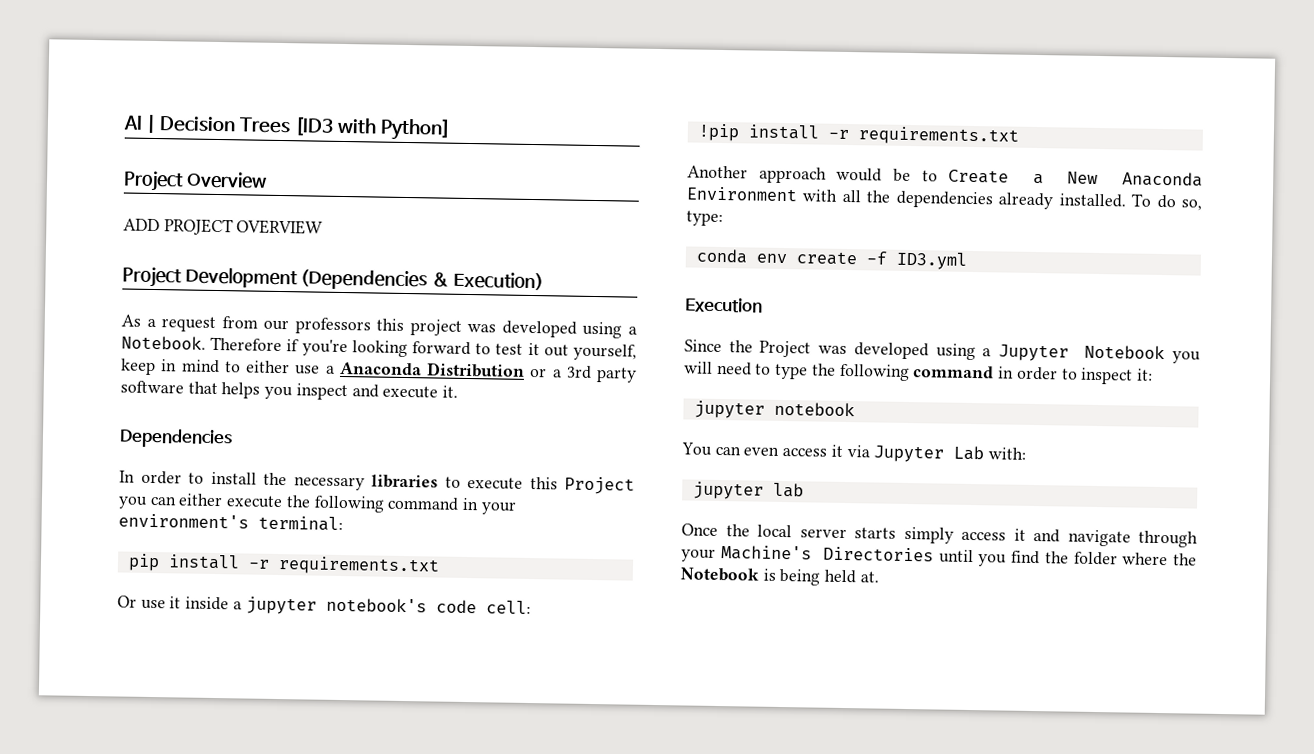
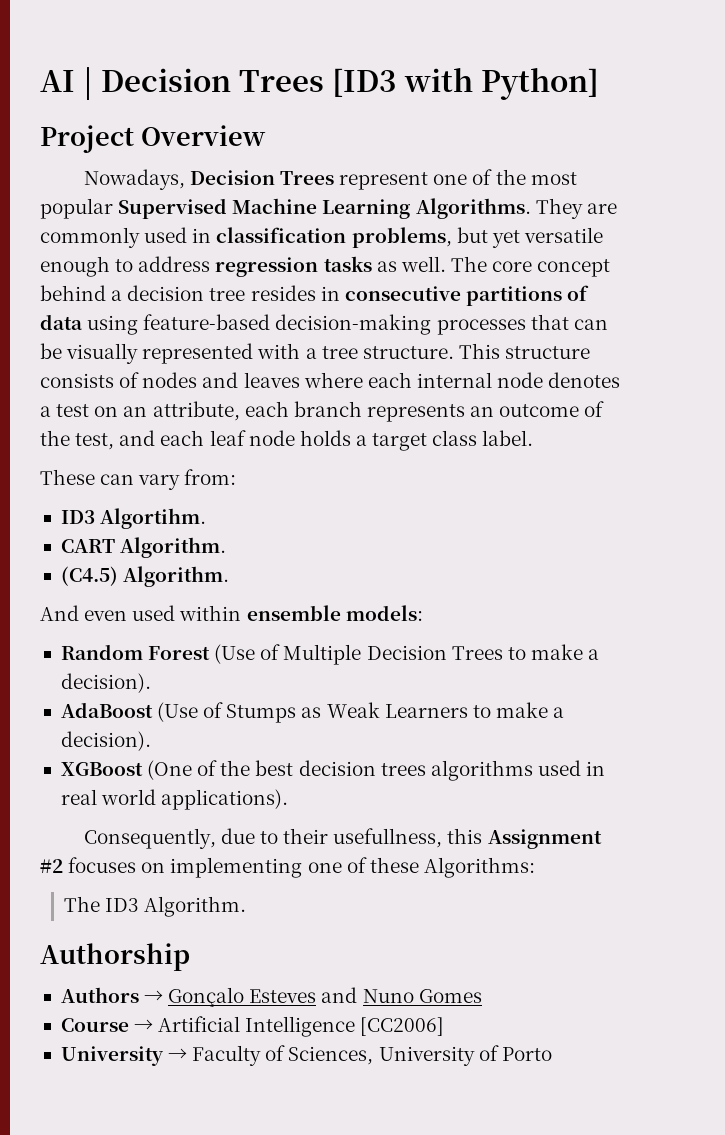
- ADD PROJECT OVERVIEW
- Project Development (Dependencies & Execution)
- As a request from our professors this project was developed using a Notebook. Therefore if you're looking forward to test it out yourself, keep in mind to either use a Anaconda Distribution or a 3rd party software that helps you inspect and execute it.
- Dependencies
- In order to install the necessary libraries to execute this Project you can either execute the following command in your environment's terminal:
- pip install -r requirements.txt
- Or use it inside a jupyter notebook's code cell:
- !pip install -r requirements.txt
- Another approach would be to Create a New Anaconda Environment with all the dependencies already installed. To do so, type:
- conda env create -f ID3.yml
- Execution
- Since the Project was developed using a Jupyter Notebook you will need to type the following command in order to inspect it:
- jupyter notebook
- You can even access it via Jupyter Lab with:
- jupyter lab
- Once the local server starts simply access it and navigate through your Machine's Directories until you find the folder where the Notebook is being held at.
+ Nowadays, Decision Trees represent one of the most popular Supervised Machine Learning Algorithms. They are commonly used in classification problems, but yet versatile enough to address regression tasks as well. The core concept behind a decision tree resides in consecutive partitions of data using feature-based decision-making processes that can be visually represented with a tree structure. This structure consists of nodes and leaves where each internal node denotes a test on an attribute, each branch represents an outcome of the test, and each leaf node holds a target class label.
+ These can vary from:
+ ID3 Algortihm.
+ CART Algorithm.
+ (C4.5) Algorithm.
+ And even used within ensemble models:
+ Random Forest (Use of Multiple Decision Trees to make a decision).
+ AdaBoost (Use of Stumps as Weak Learners to make a decision).
+ XGBoost (One of the best decision trees algorithms used in real world applications).
+ Consequently, due to their usefullness, this Assignment #2 focuses on implementing one of these Algorithms:
+ The ID3 Algorithm.
+ Authorship
+ Authors → Gonçalo Esteves and Nuno Gomes
+ Course → Artificial Intelligence [CC2006]
+ University → Faculty of Sciences, University of Porto

